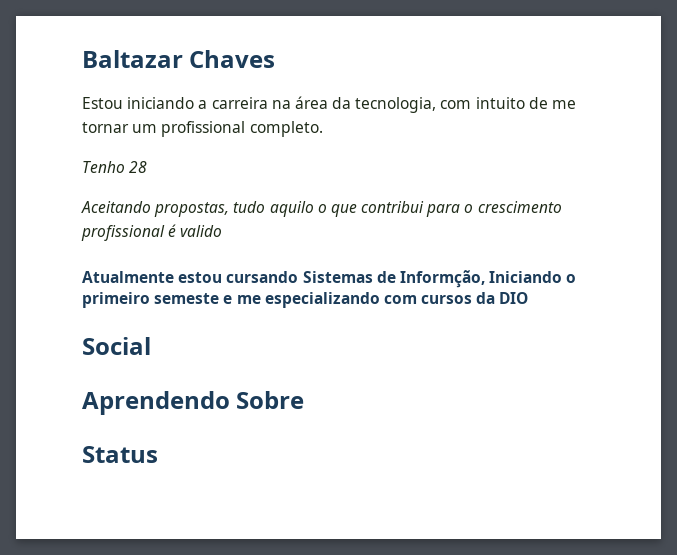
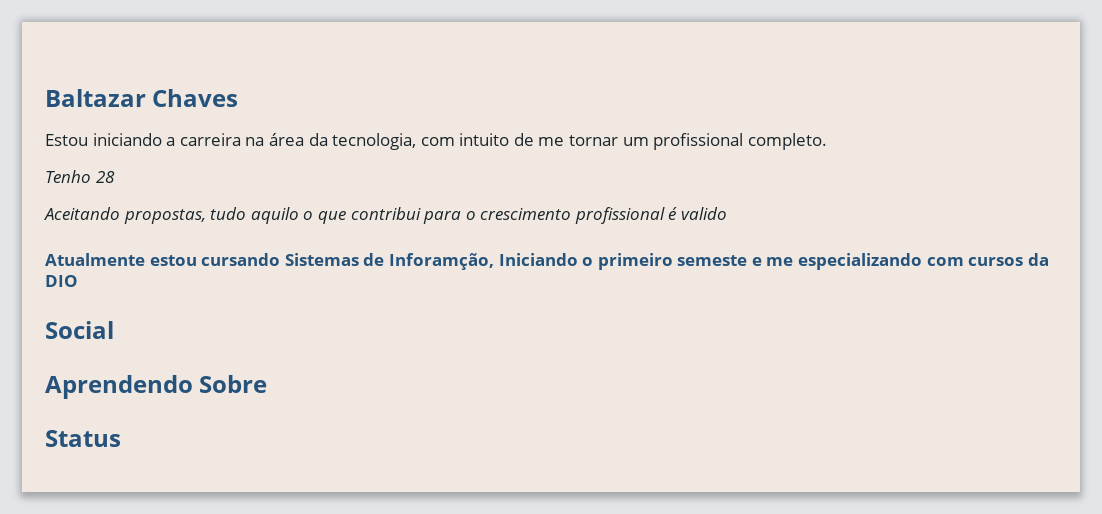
- Atualmente estou cursando Sistemas de Informção, Iniciando o primeiro semeste e me especializando com cursos da DIO
+ Atualmente estou cursando Sistemas de Inforamção, Iniciando o primeiro semeste e me especializando com cursos da DIO

